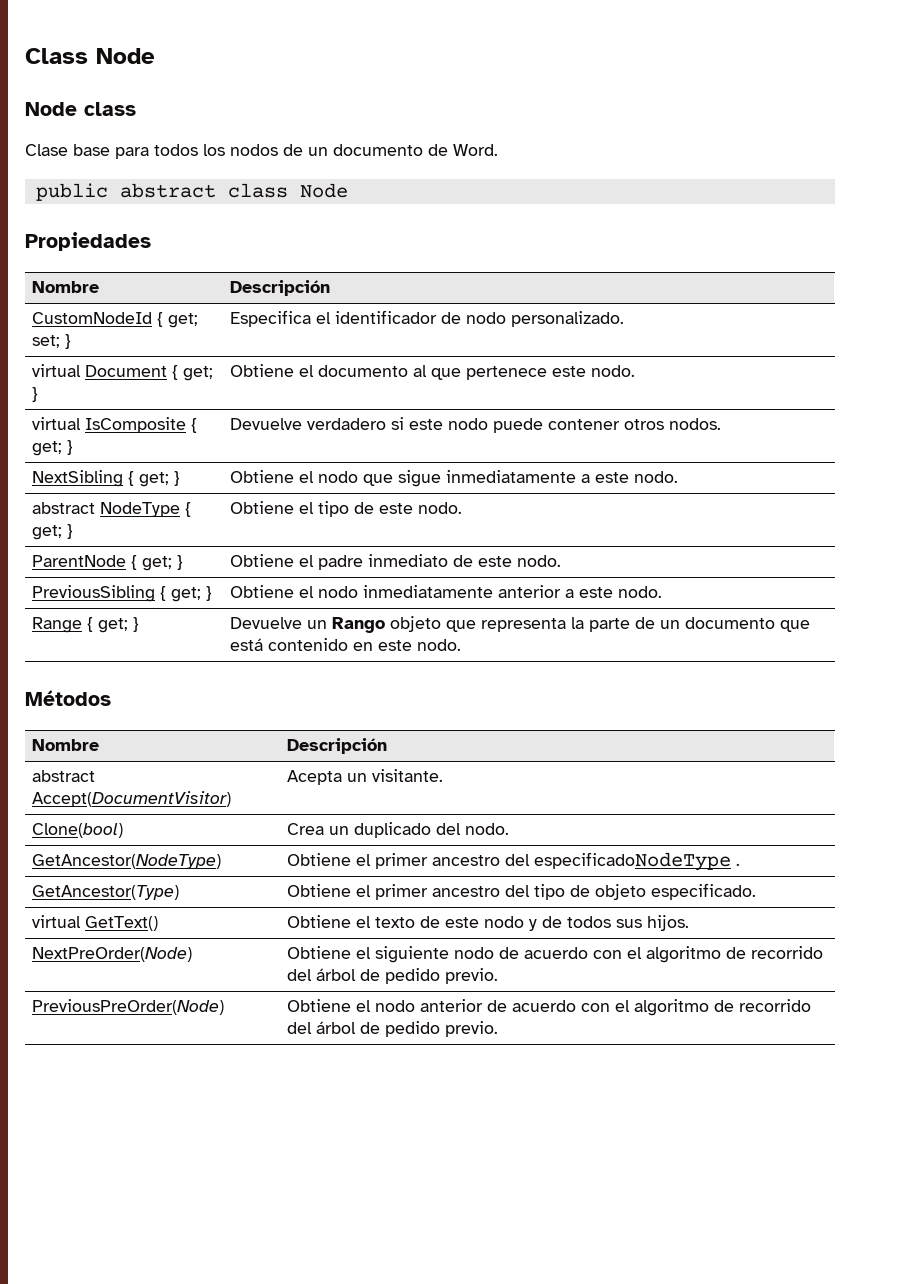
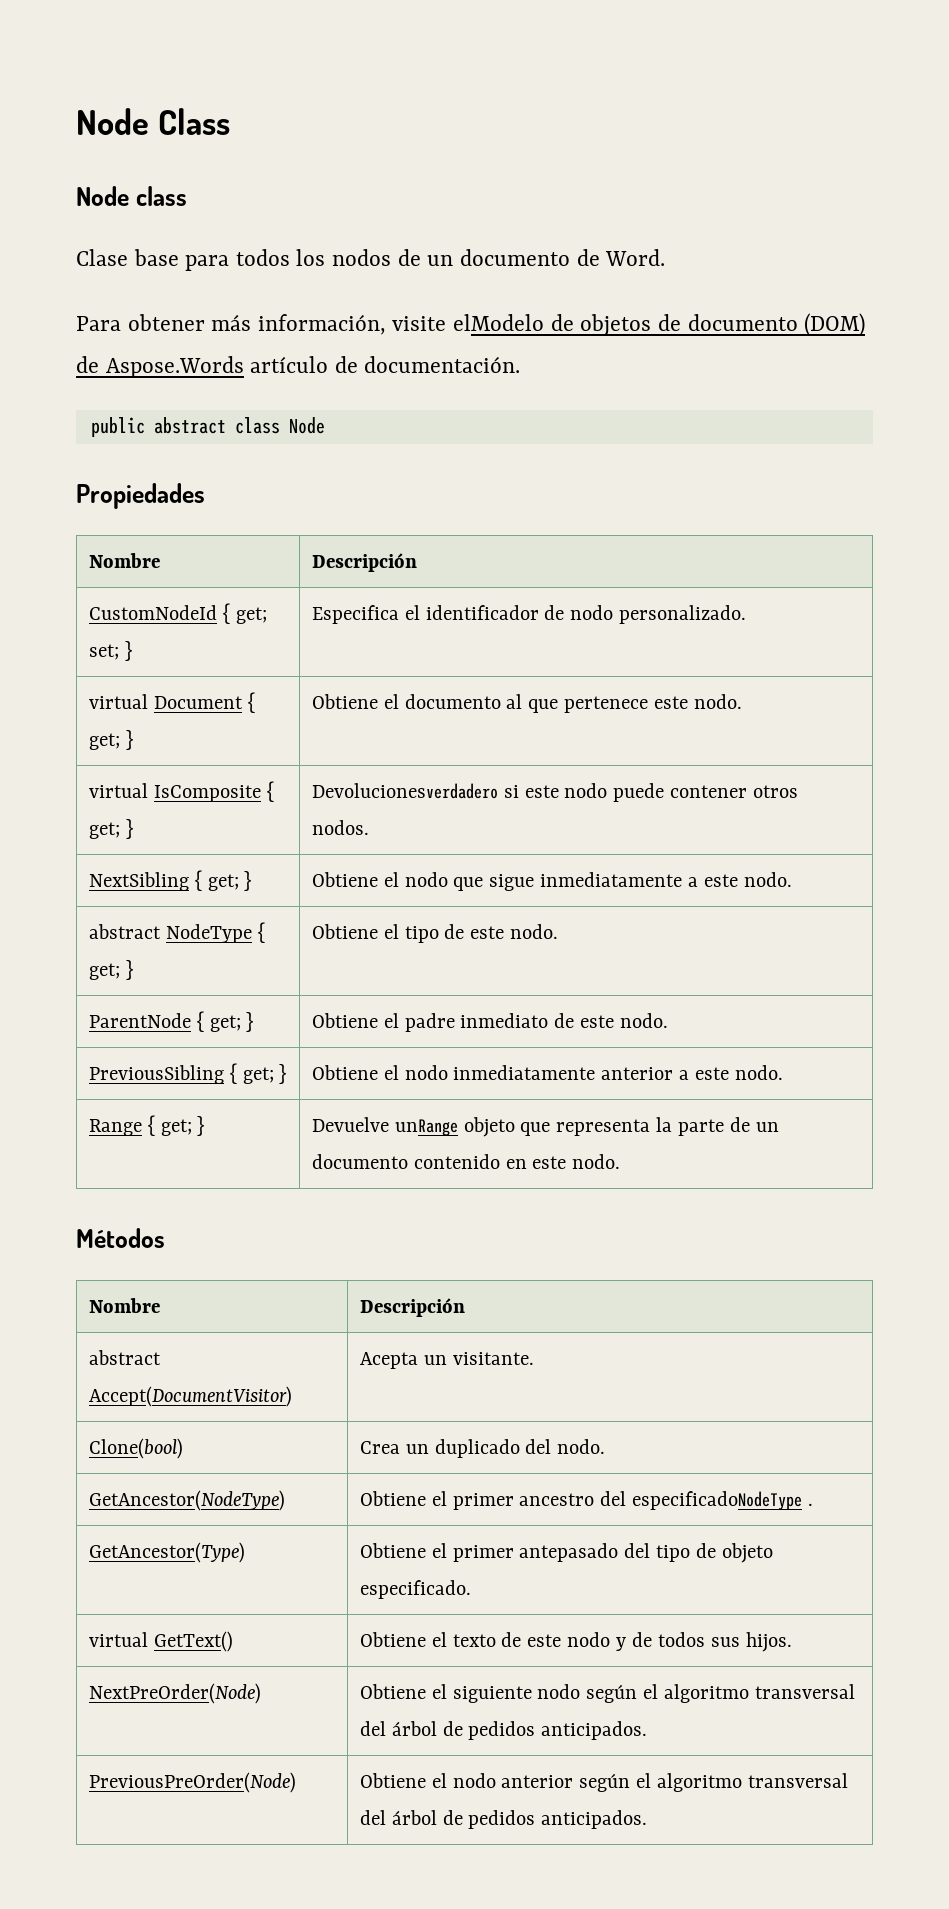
- Class Node
+ Node Class
+ Para obtener más información, visite elModelo de objetos de documento (DOM) de Aspose.Words artículo de documentación.
- virtual IsComposite { get; } | Devuelve verdadero si este nodo puede contener otros nodos.
+ virtual IsComposite { get; } | Devolucionesverdadero si este nodo puede contener otros nodos.
- Range { get; } | Devuelve un Rango objeto que representa la parte de un documento que está contenido en este nodo.
+ Range { get; } | Devuelve unRange objeto que representa la parte de un documento contenido en este nodo.
- GetAncestor(Type) | Obtiene el primer ancestro del tipo de objeto especificado.
+ GetAncestor(Type) | Obtiene el primer antepasado del tipo de objeto especificado.
- NextPreOrder(Node) | Obtiene el siguiente nodo de acuerdo con el algoritmo de recorrido del árbol de pedido previo.
+ NextPreOrder(Node) | Obtiene el siguiente nodo según el algoritmo transversal del árbol de pedidos anticipados.
- PreviousPreOrder(Node) | Obtiene el nodo anterior de acuerdo con el algoritmo de recorrido del árbol de pedido previo.
+ PreviousPreOrder(Node) | Obtiene el nodo anterior según el algoritmo transversal del árbol de pedidos anticipados.

